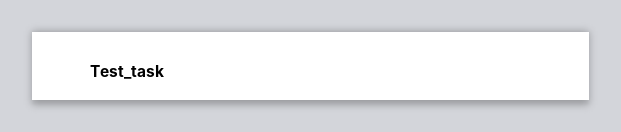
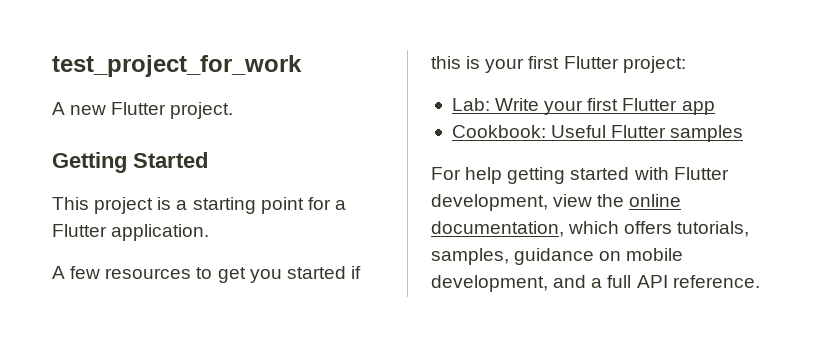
- Test_task
+ test_project_for_work
+ A new Flutter project.
+ Getting Started
+ This project is a starting point for a Flutter application.
+ A few resources to get you started if this is your first Flutter project:
+ Lab: Write your first Flutter app
+ Cookbook: Useful Flutter samples
+ For help getting started with Flutter development, view the online documentation, which offers tutorials, samples, guidance on mobile development, and a full API reference.

